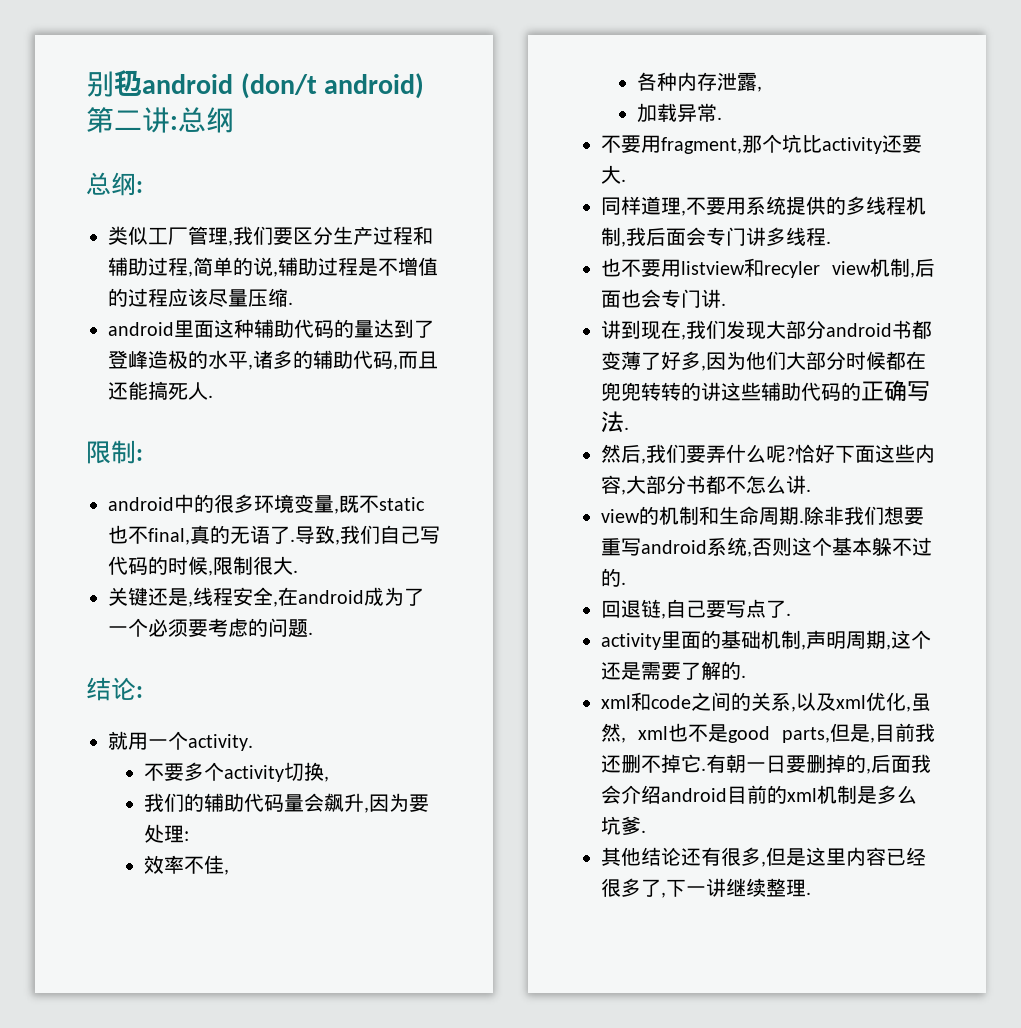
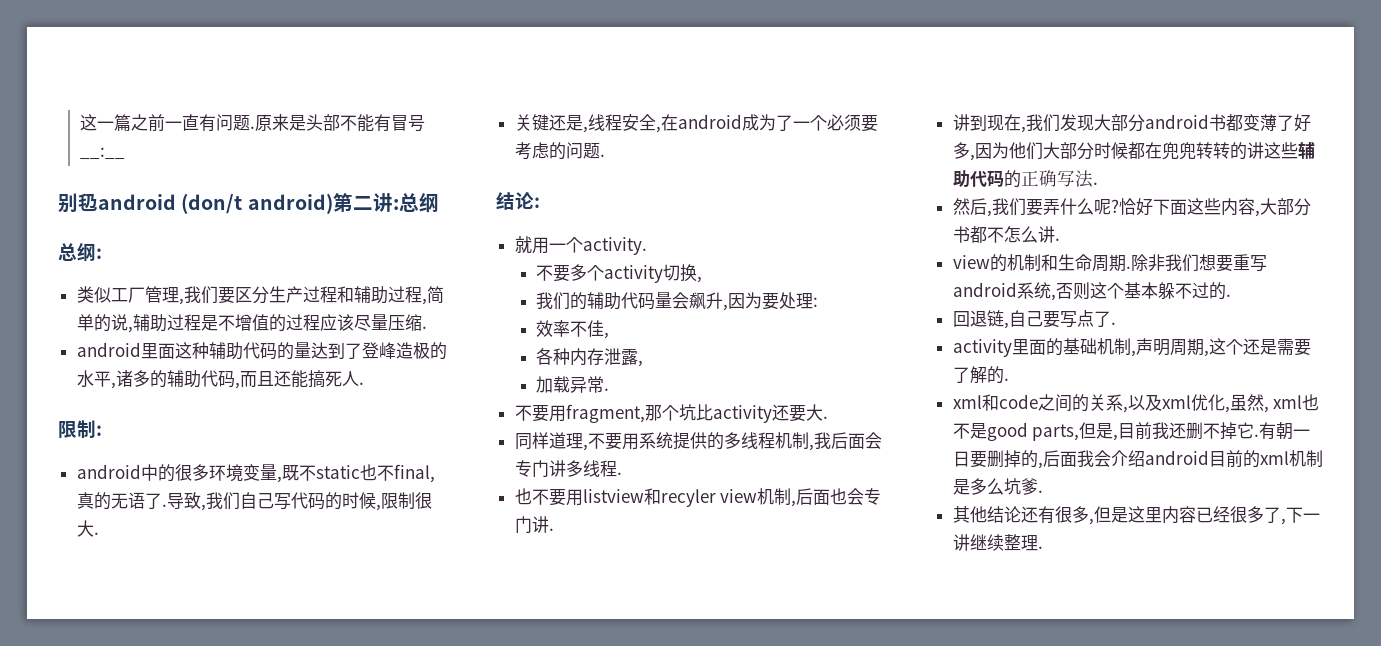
+ 这一篇之前一直有问题.原来是头部不能有冒号__:__

